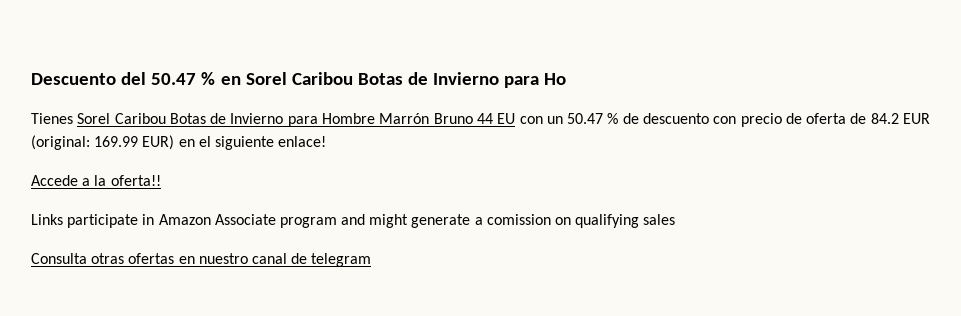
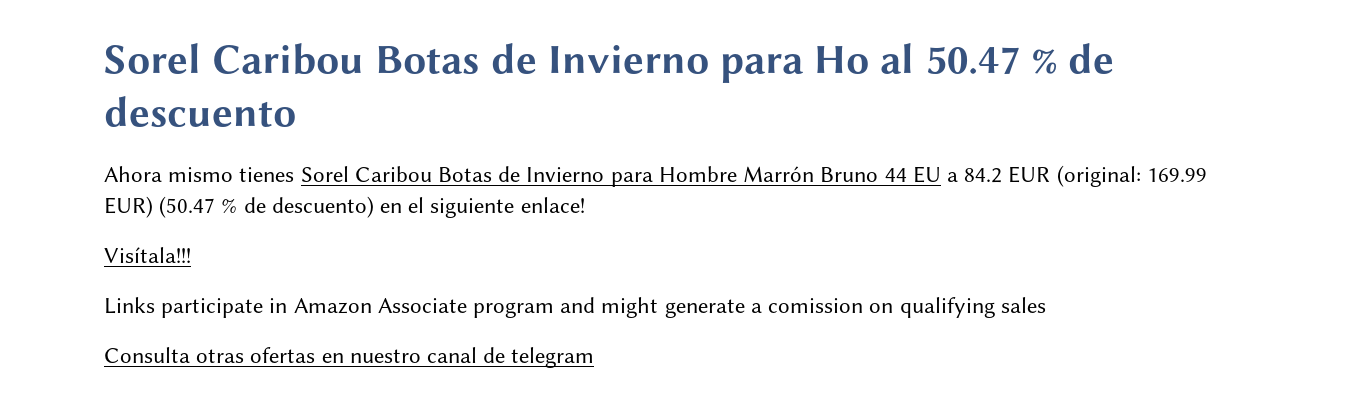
- Descuento del 50.47 % en Sorel Caribou Botas de Invierno para Ho
- Tienes Sorel Caribou Botas de Invierno para Hombre Marrón Bruno 44 EU con un 50.47 % de descuento con precio de oferta de 84.2 EUR (original: 169.99 EUR) en el siguiente enlace!
+ Sorel Caribou Botas de Invierno para Ho al 50.47 % de descuento
+ Ahora mismo tienes Sorel Caribou Botas de Invierno para Hombre Marrón Bruno 44 EU a 84.2 EUR (original: 169.99 EUR) (50.47 % de descuento) en el siguiente enlace!
- Accede a la oferta!!
+ Visítala!!!

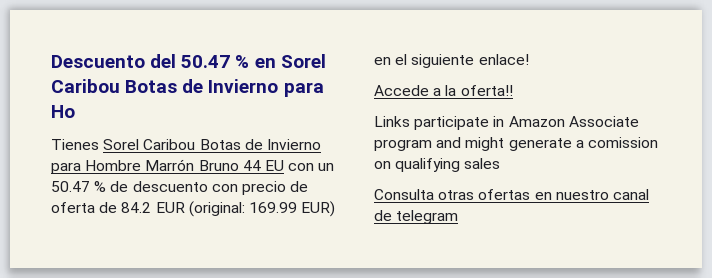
- Sorel Caribou Botas de Invierno para Ho al 50.47 % de descuento
- Ahora mismo tienes Sorel Caribou Botas de Invierno para Hombre Marrón Bruno 44 EU a 84.2 EUR (original: 169.99 EUR) (50.47 % de descuento) en el siguiente enlace!
+ Descuento del 50.47 % en Sorel Caribou Botas de Invierno para Ho
+ Tienes Sorel Caribou Botas de Invierno para Hombre Marrón Bruno 44 EU con un 50.47 % de descuento con precio de oferta de 84.2 EUR (original: 169.99 EUR) en el siguiente enlace!
- Visítala!!!
+ Accede a la oferta!!

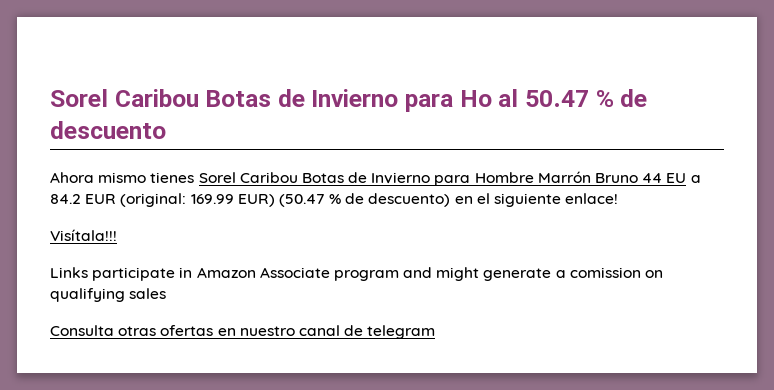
- Descuento del 50.47 % en Sorel Caribou Botas de Invierno para Ho
- Tienes Sorel Caribou Botas de Invierno para Hombre Marrón Bruno 44 EU con un 50.47 % de descuento con precio de oferta de 84.2 EUR (original: 169.99 EUR) en el siguiente enlace!
+ Sorel Caribou Botas de Invierno para Ho al 50.47 % de descuento
+ Ahora mismo tienes Sorel Caribou Botas de Invierno para Hombre Marrón Bruno 44 EU a 84.2 EUR (original: 169.99 EUR) (50.47 % de descuento) en el siguiente enlace!
- Accede a la oferta!!
+ Visítala!!!

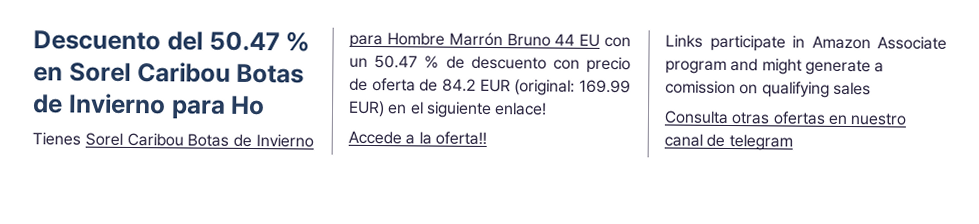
- Sorel Caribou Botas de Invierno para Ho al 50.47 % de descuento
- Ahora mismo tienes Sorel Caribou Botas de Invierno para Hombre Marrón Bruno 44 EU a 84.2 EUR (original: 169.99 EUR) (50.47 % de descuento) en el siguiente enlace!
+ Descuento del 50.47 % en Sorel Caribou Botas de Invierno para Ho
+ Tienes Sorel Caribou Botas de Invierno para Hombre Marrón Bruno 44 EU con un 50.47 % de descuento con precio de oferta de 84.2 EUR (original: 169.99 EUR) en el siguiente enlace!
- Visítala!!!
+ Accede a la oferta!!

